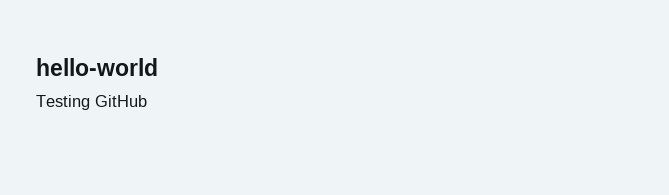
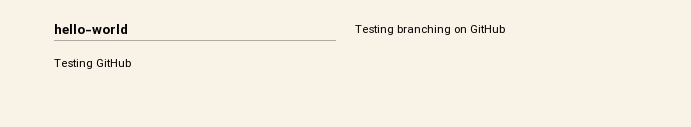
+ Testing branching on GitHub

